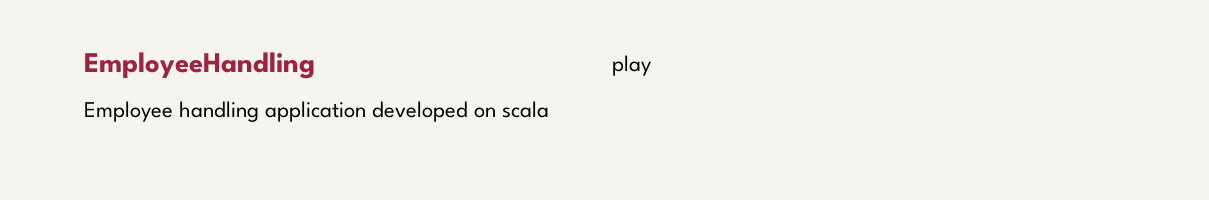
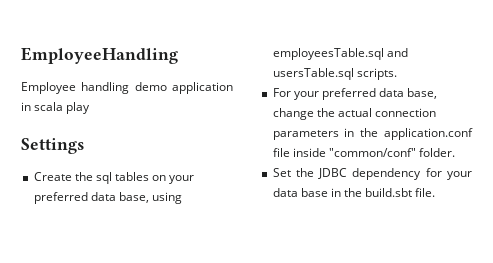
- Employee handling application developed on scala play
+ Employee handling demo application in scala play
+ Settings
+ Create the sql tables on your preferred data base, using employeesTable.sql and usersTable.sql scripts.
+ For your preferred data base, change the actual connection parameters in the application.conf file inside "common/conf" folder.
+ Set the JDBC dependency for your data base in the build.sbt file.

